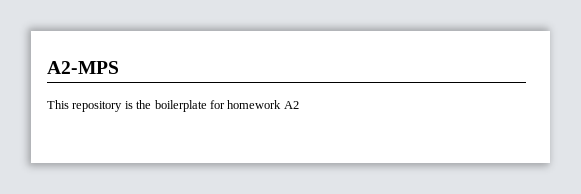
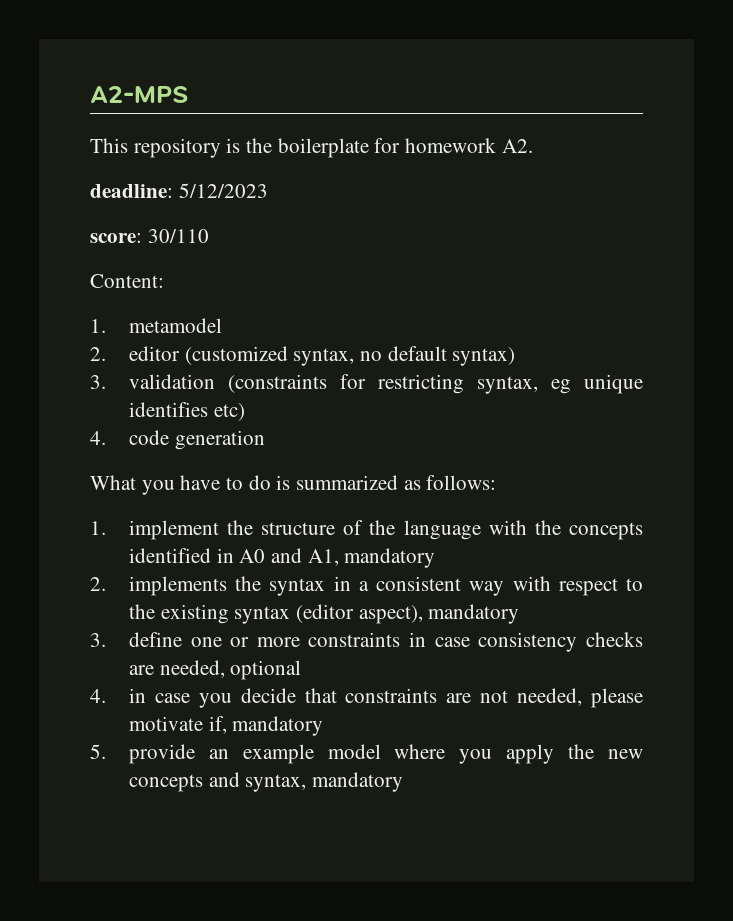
- This repository is the boilerplate for homework A2
+ This repository is the boilerplate for homework A2.
+ deadline: 5/12/2023
+ score: 30/110
+ Content:
+ 1. metamodel
+ 2. editor (customized syntax, no default syntax)
+ 3. validation (constraints for restricting syntax, eg unique identifies etc)
+ 4. code generation
+ What you have to do is summarized as follows:
+ 1. implement the structure of the language with the concepts identified in A0 and A1, mandatory
+ 2. implements the syntax in a consistent way with respect to the existing syntax (editor aspect), mandatory
+ 3. define one or more constraints in case consistency checks are needed, optional
+ 4. in case you decide that constraints are not needed, please motivate if, mandatory
+ 5. provide an example model where you apply the new concepts and syntax, mandatory

